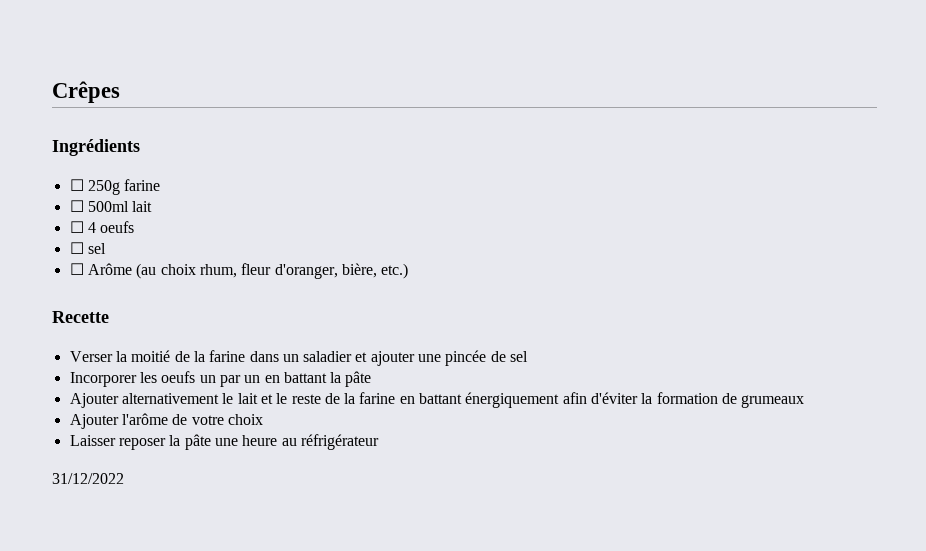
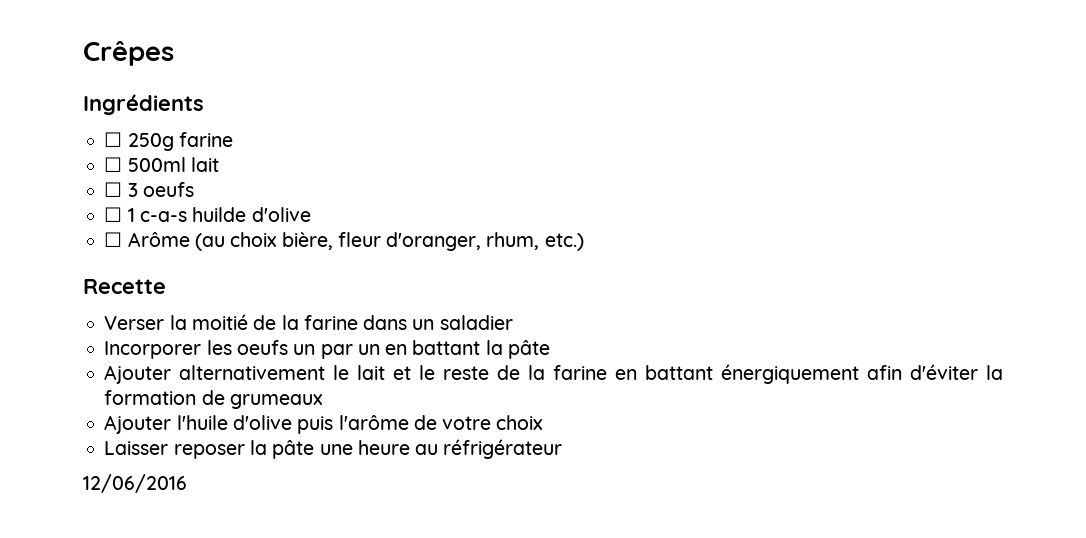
- ☐ 4 oeufs
+ ☐ 3 oeufs
- ☐ sel
+ ☐ 1 c-a-s huilde d'olive
- ☐ Arôme (au choix rhum, fleur d'oranger, bière, etc.)
+ ☐ Arôme (au choix bière, fleur d'oranger, rhum, etc.)
- Verser la moitié de la farine dans un saladier et ajouter une pincée de sel
+ Verser la moitié de la farine dans un saladier
- Ajouter l'arôme de votre choix
+ Ajouter l'huile d'olive puis l'arôme de votre choix
- 31/12/2022
+ 12/06/2016

